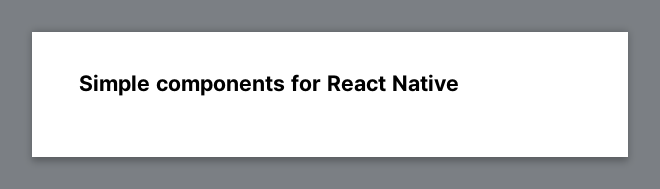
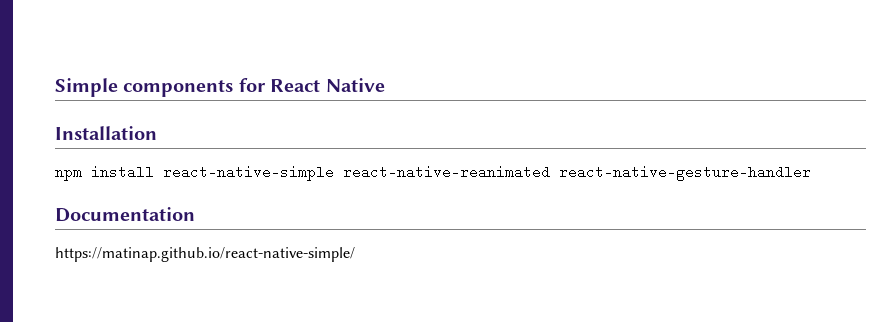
+ Installation
+ npm install react-native-simple react-native-reanimated react-native-gesture-handler
+ Documentation
+ https://matinap.github.io/react-native-simple/

